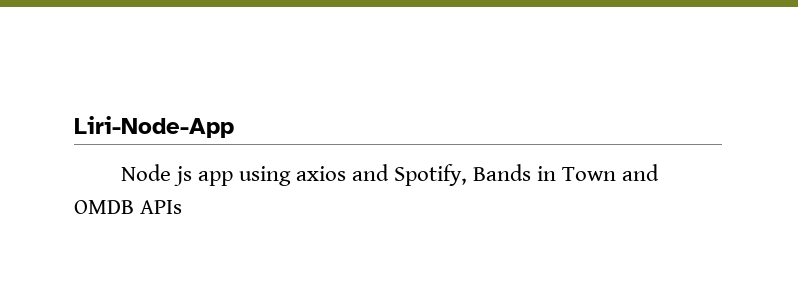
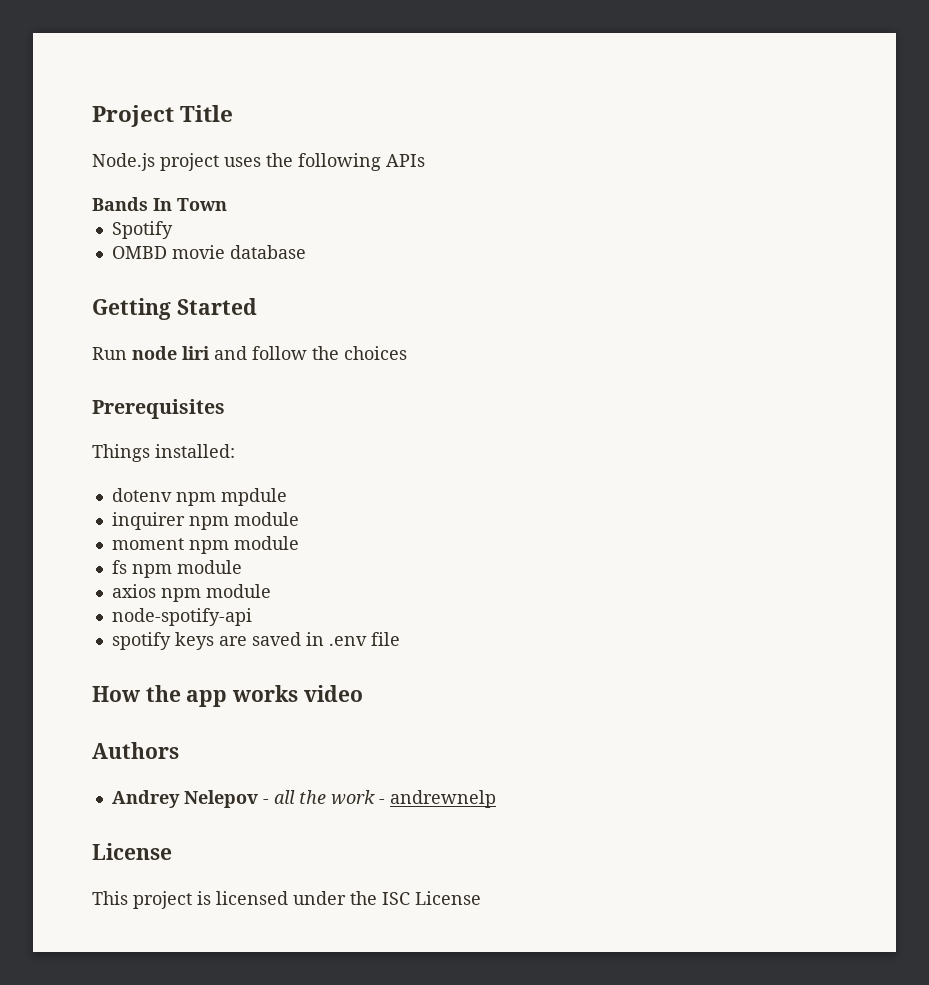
- Liri-Node-App
- Node js app using axios and Spotify, Bands in Town and OMDB APIs
+ Project Title
+ Node.js project uses the following APIs
+ Bands In Town
+ Spotify
+ OMBD movie database
+ Getting Started
+ Run node liri and follow the choices
+ Prerequisites
+ Things installed:
+ dotenv npm mpdule
+ inquirer npm module
+ moment npm module
+ fs npm module
+ axios npm module
+ node-spotify-api
+ spotify keys are saved in .env file
+ How the app works video
+ Authors
+ Andrey Nelepov - all the work - andrewnelp
+ License
+ This project is licensed under the ISC License

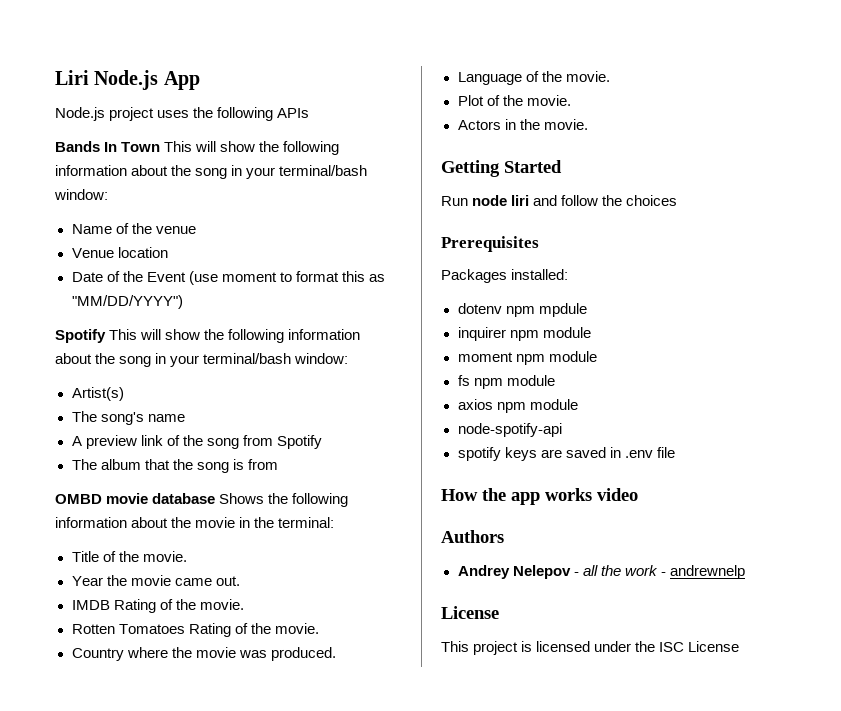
- Project Title
+ Liri Node.js App
- Bands In Town
- Spotify
- OMBD movie database
+ Bands In Town This will show the following information about the song in your terminal/bash window:
+ Name of the venue
+ Venue location
+ Date of the Event (use moment to format this as "MM/DD/YYYY")
+ Spotify This will show the following information about the song in your terminal/bash window:
+ Artist(s)
+ The song's name
+ A preview link of the song from Spotify
+ The album that the song is from
+ OMBD movie database Shows the following information about the movie in the terminal:
+ Title of the movie.
+ Year the movie came out.
+ IMDB Rating of the movie.
+ Rotten Tomatoes Rating of the movie.
+ Country where the movie was produced.
+ Language of the movie.
+ Plot of the movie.
+ Actors in the movie.
- Things installed:
+ Packages installed:

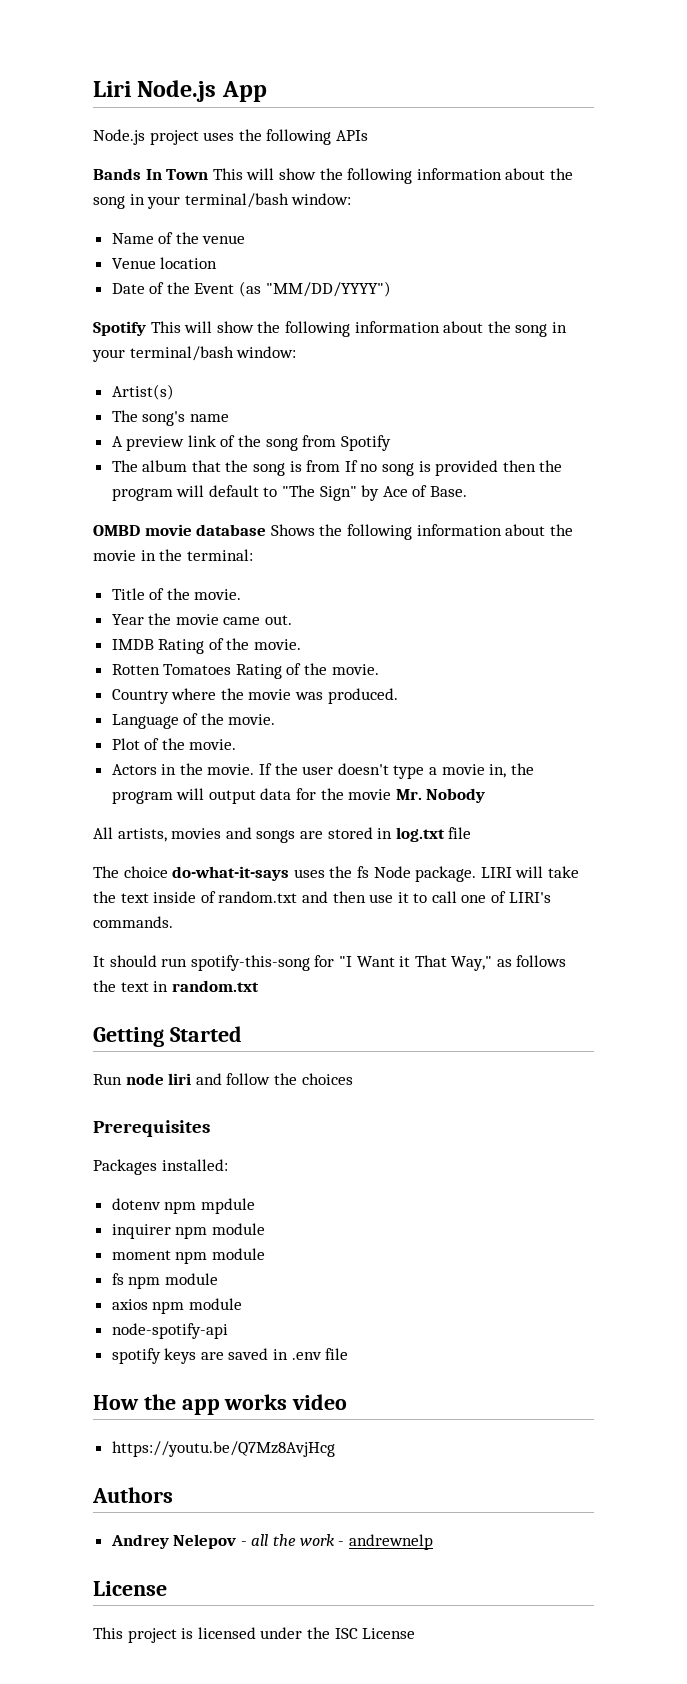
- Date of the Event (use moment to format this as "MM/DD/YYYY")
+ Date of the Event (as "MM/DD/YYYY")
- The album that the song is from
+ The album that the song is from If no song is provided then the program will default to "The Sign" by Ace of Base.
+ If the user doesn't type a movie in, the program will output data for the movie Mr. Nobody
+ All artists, movies and songs are stored in log.txt file
+ The choice do-what-it-says uses the fs Node package. LIRI will take the text inside of random.txt and then use it to call one of LIRI's commands.
+ It should run spotify-this-song for "I Want it That Way," as follows the text in random.txt
+ https://youtu.be/Q7Mz8AvjHcg

